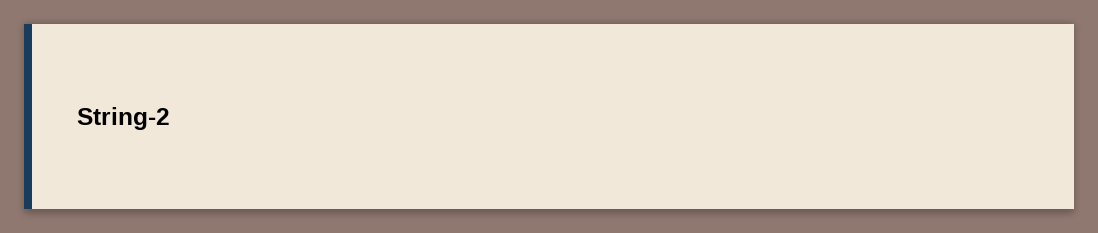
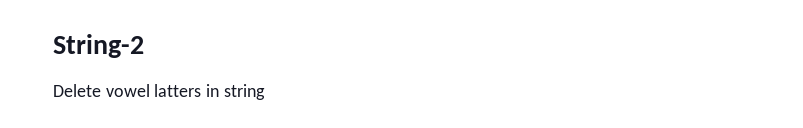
+ Delete vowel latters in string

